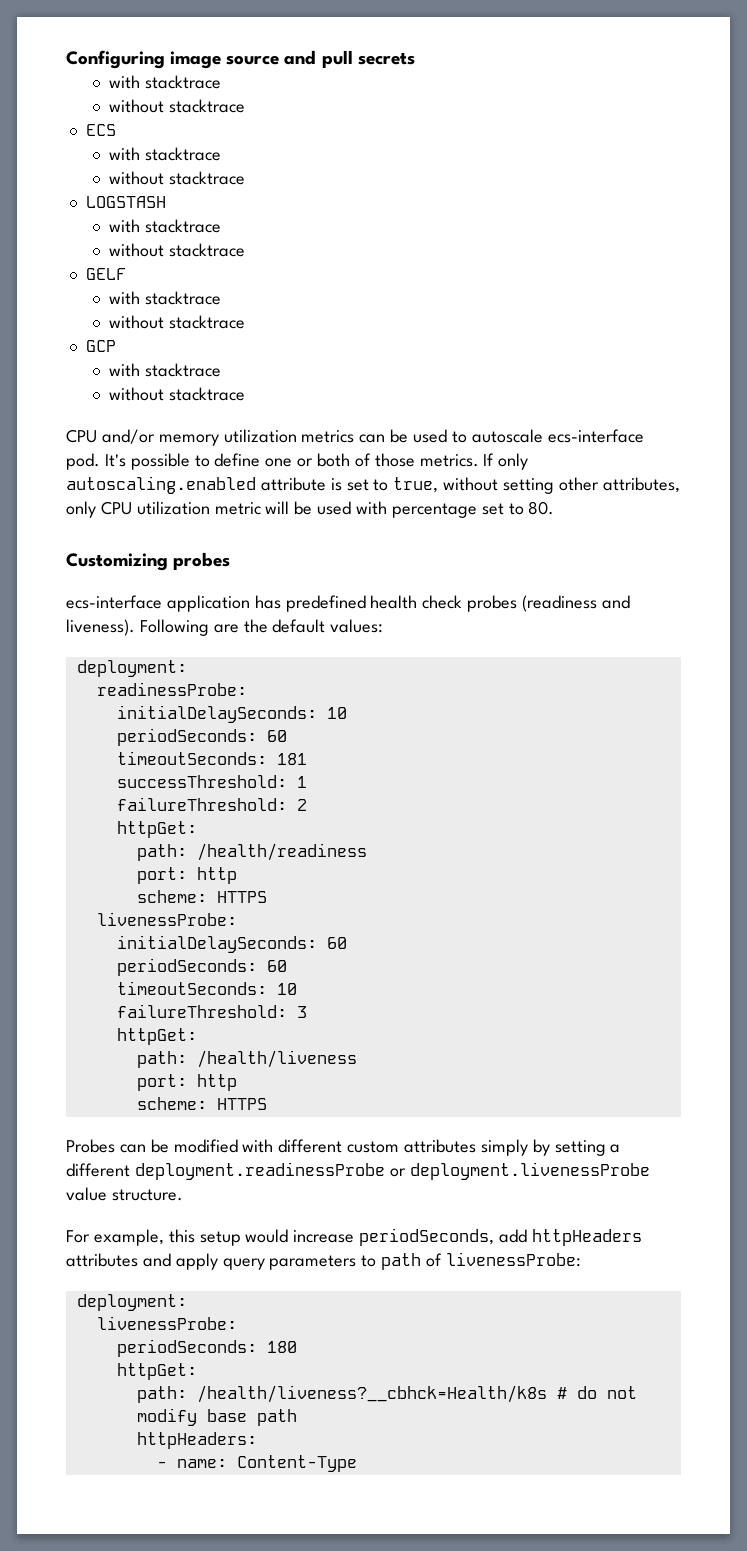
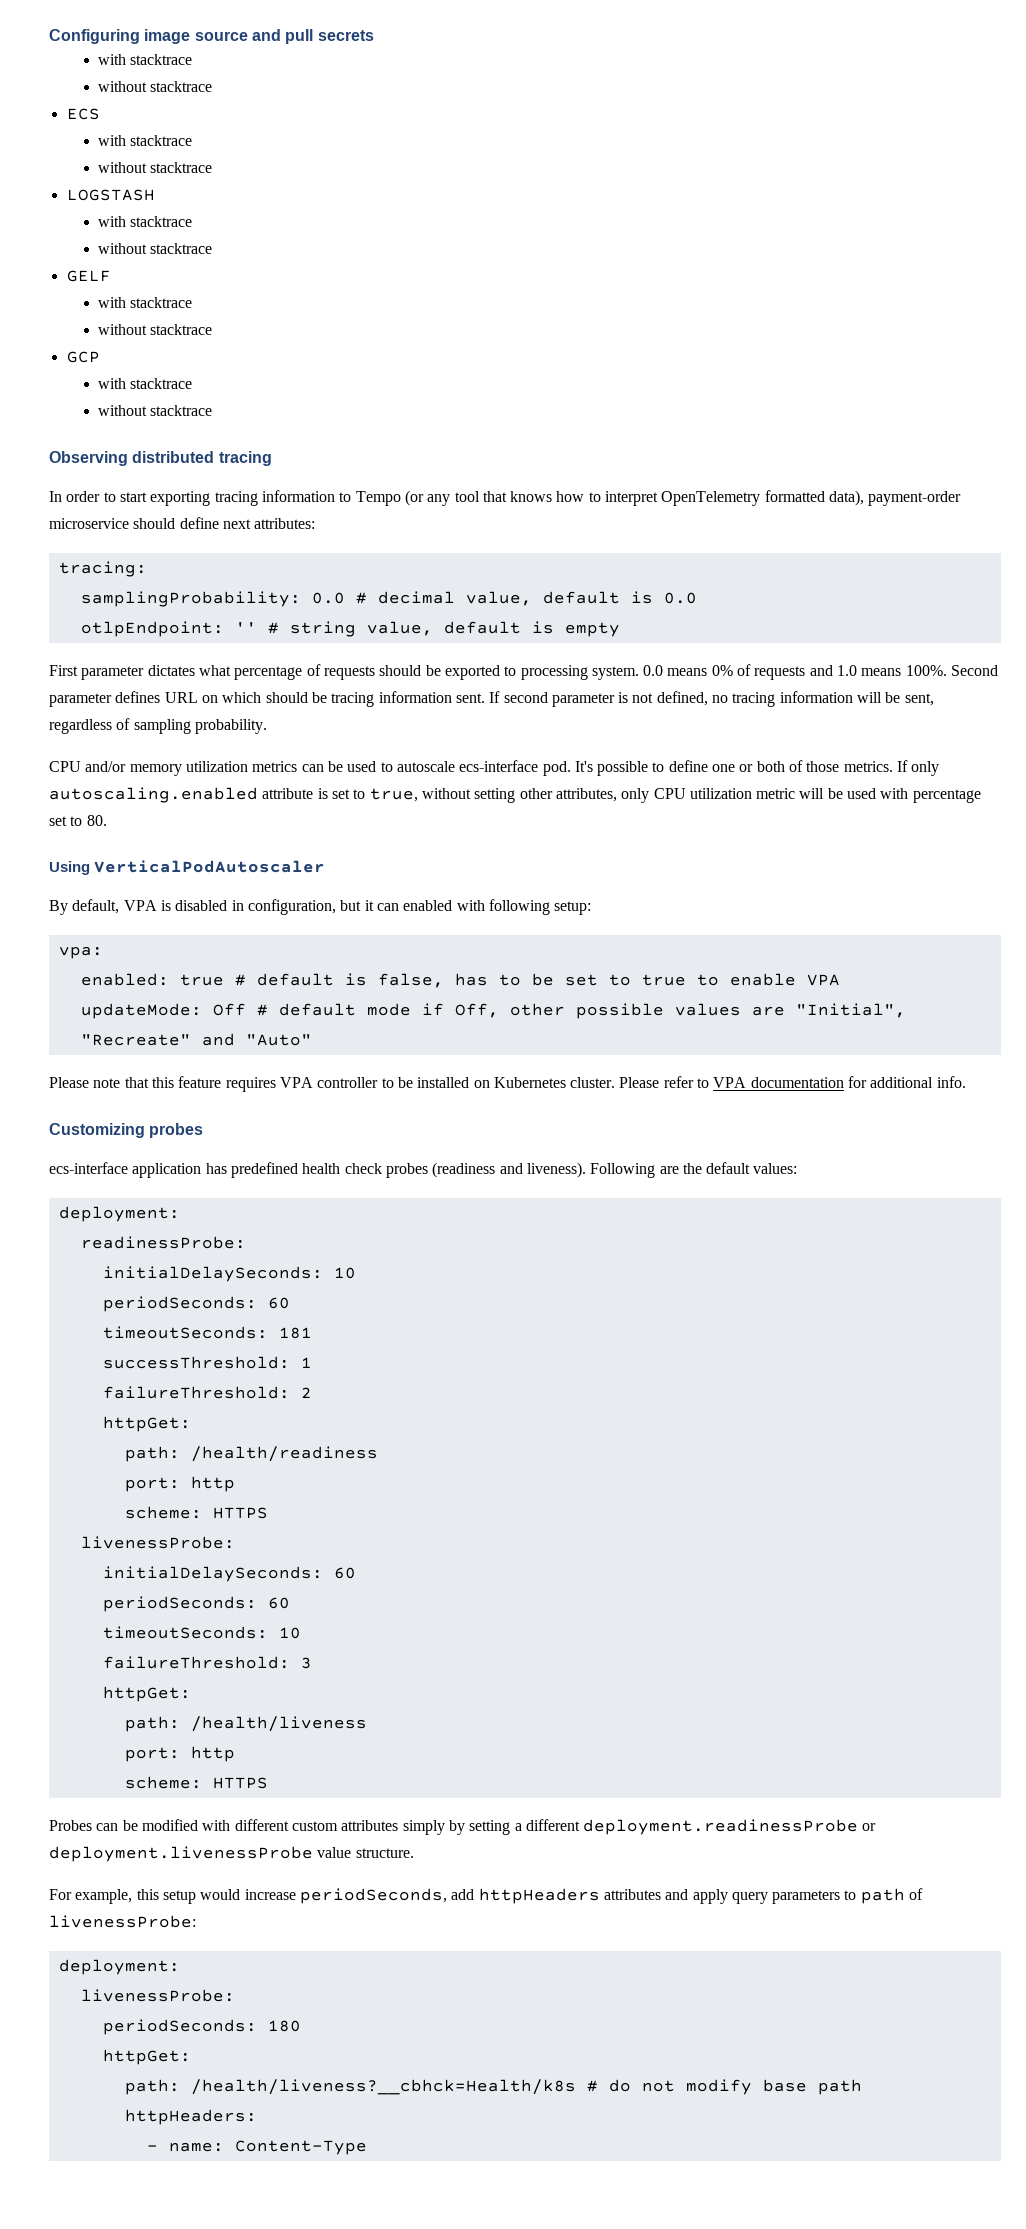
+ Observing distributed tracing
+ In order to start exporting tracing information to Tempo (or any tool that knows how to interpret OpenTelemetry formatted data), payment-order microservice should define next attributes:
+ tracing:
+ samplingProbability: 0.0 # decimal value, default is 0.0
+ otlpEndpoint: '' # string value, default is empty
+ First parameter dictates what percentage of requests should be exported to processing system. 0.0 means 0% of requests and 1.0 means 100%. Second parameter defines URL on which should be tracing information sent. If second parameter is not defined, no tracing information will be sent, regardless of sampling probability.
+ Using VerticalPodAutoscaler
+ By default, VPA is disabled in configuration, but it can enabled with following setup:
+ vpa:
+ enabled: true # default is false, has to be set to true to enable VPA
+ updateMode: Off # default mode if Off, other possible values are "Initial", "Recreate" and "Auto"
+ Please note that this feature requires VPA controller to be installed on Kubernetes cluster. Please refer to VPA documentation for additional info.

